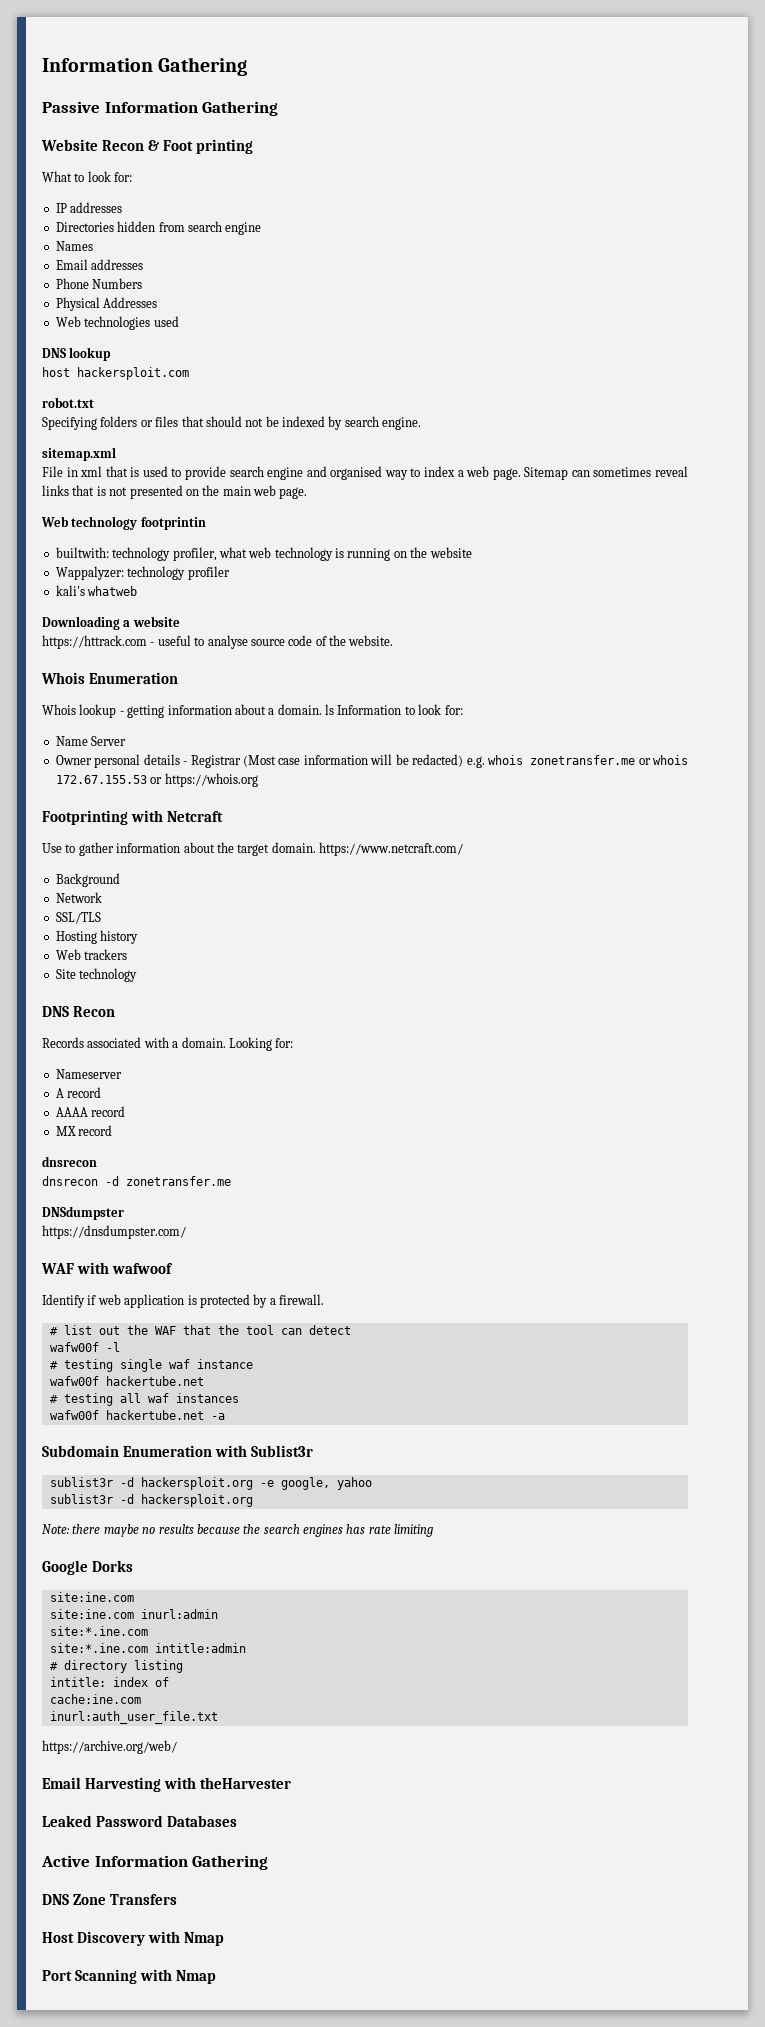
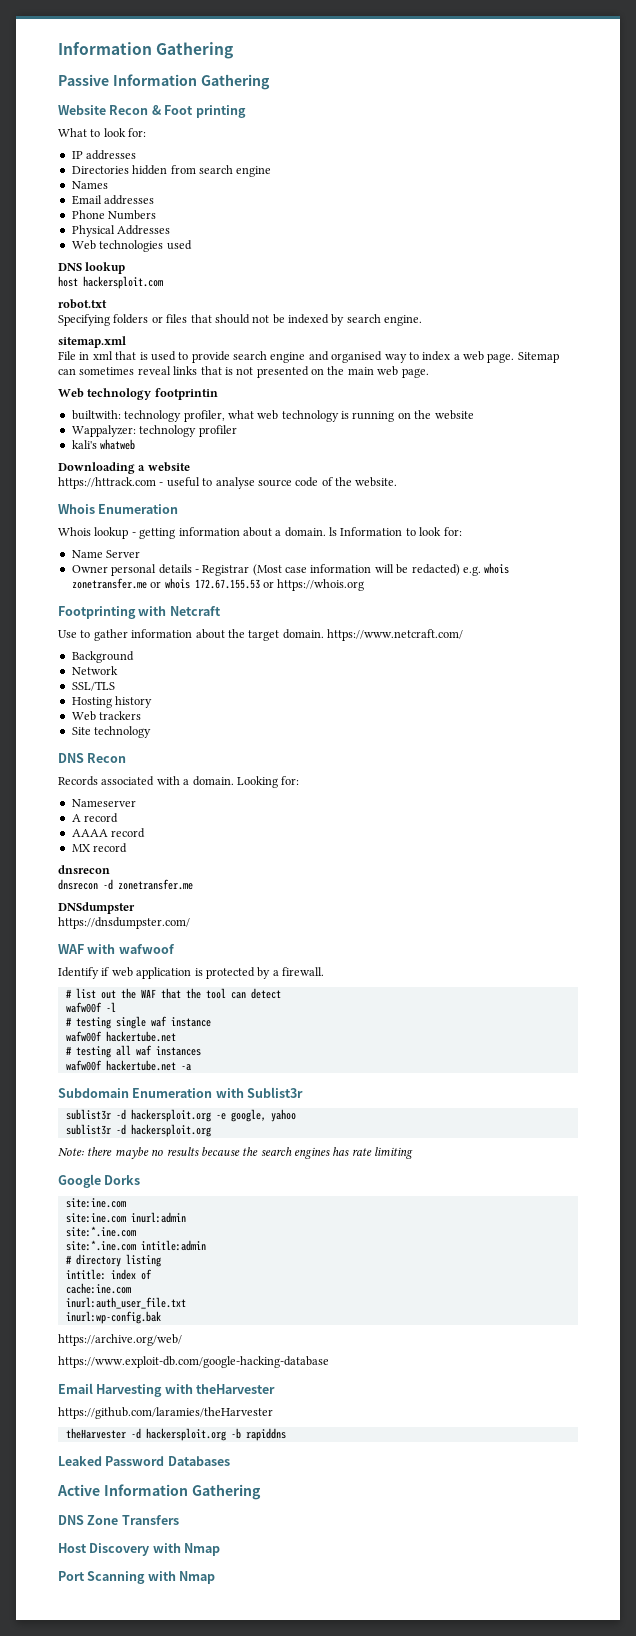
+ inurl:wp-config.bak
+ https://www.exploit-db.com/google-hacking-database
+ https://github.com/laramies/theHarvester
+ theHarvester -d hackersploit.org -b rapiddns

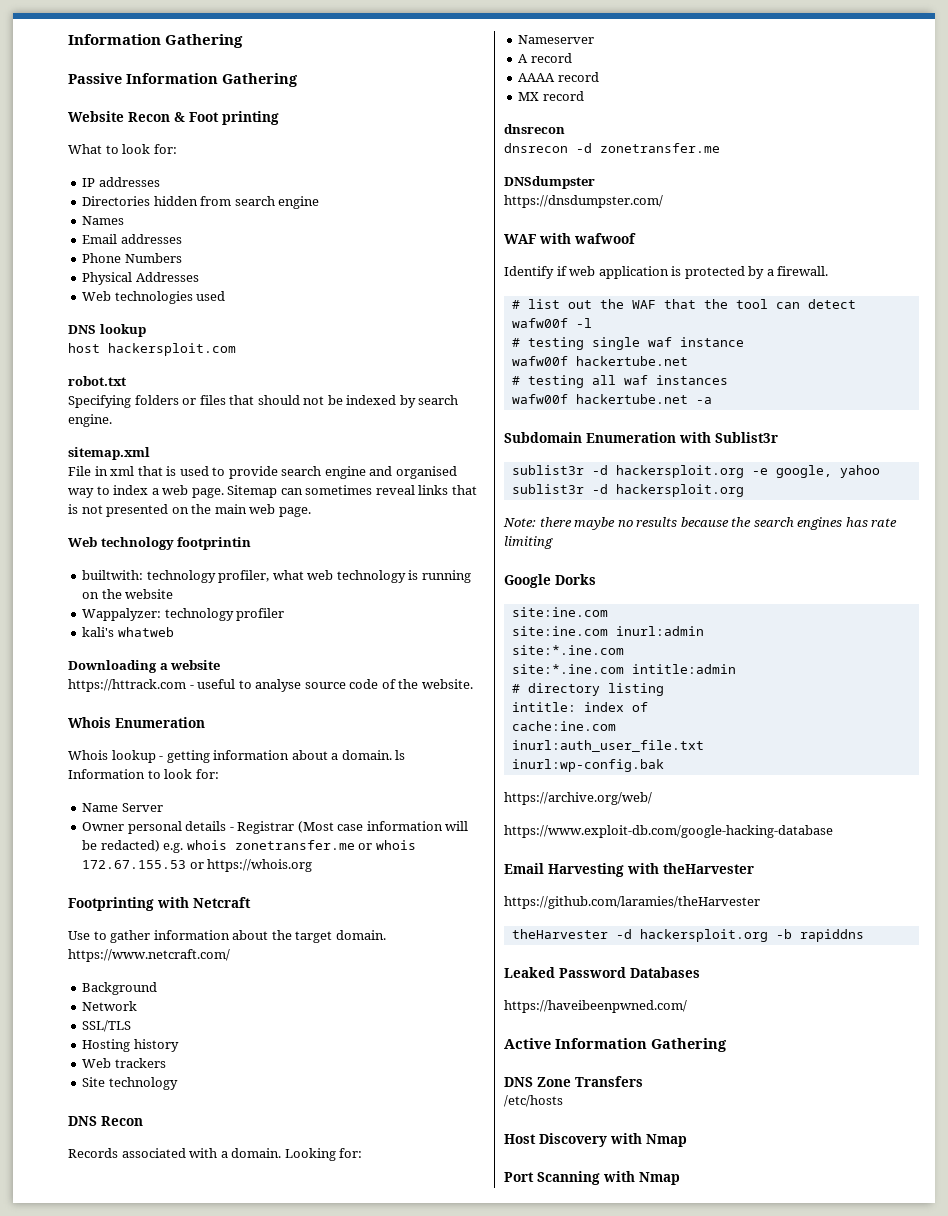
+ https://haveibeenpwned.com/
+ /etc/hosts

